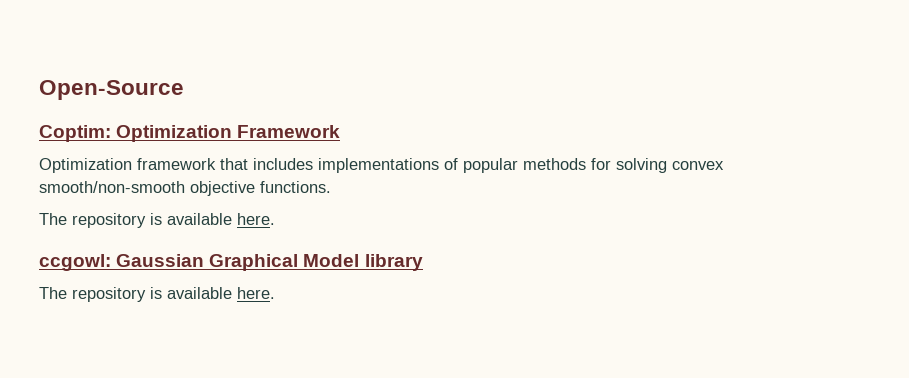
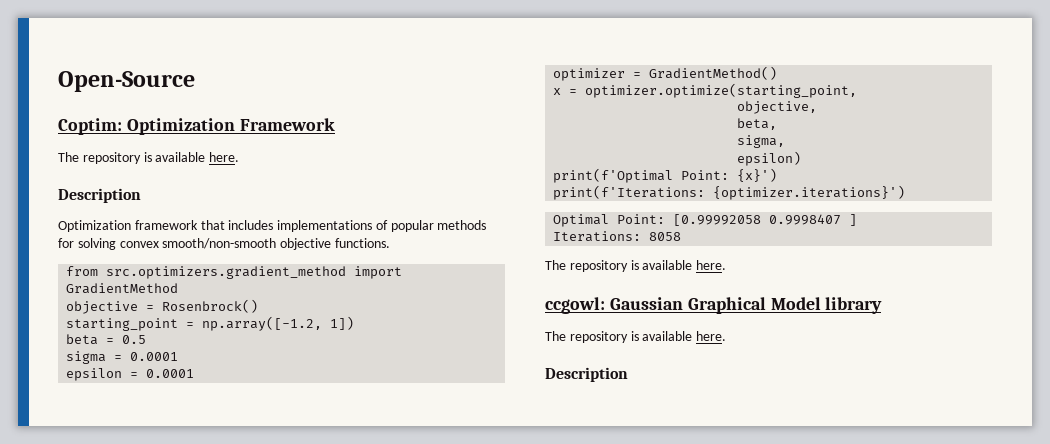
  Coptim: Optimization Framework
+ The repository is available here.
+ Description
+ from src.optimizers.gradient_method import GradientMethod
+ objective = Rosenbrock()
+ starting_point = np.array([-1.2, 1])
+ beta = 0.5
+ sigma = 0.0001
+ epsilon = 0.0001
+ optimizer = GradientMethod()
+ x = optimizer.optimize(starting_point,
+ objective,
+ beta,
+ sigma,
+ epsilon)
+ print(f'Optimal Point: {x}')
+ print(f'Iterations: {optimizer.iterations}')
+ Optimal Point: [0.99992058 0.9998407 ]
+ Iterations: 8058
  ccgowl: Gaussian Graphical Model library
  The repository is available here.
+ Description

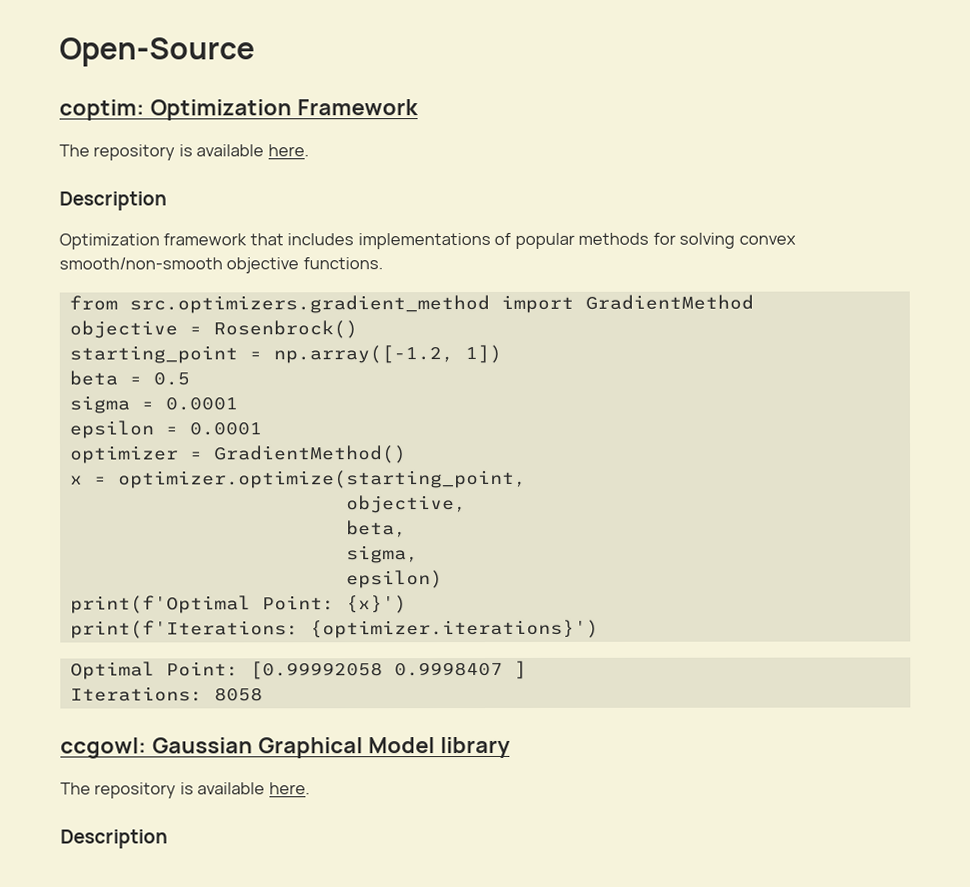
- Coptim: Optimization Framework
+ coptim: Optimization Framework
  Iterations: 8058
- The repository is available here.

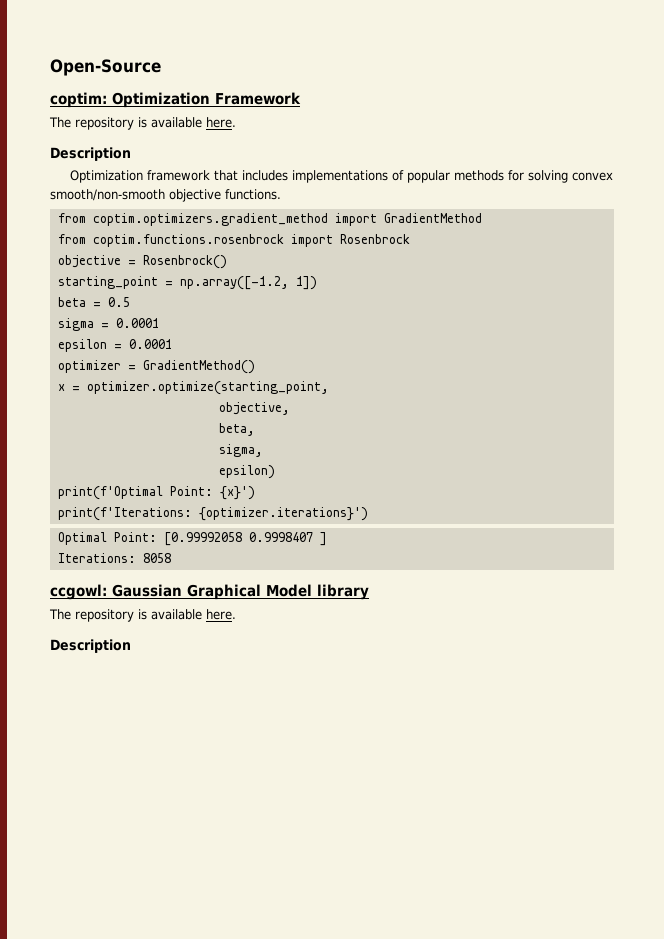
- from src.optimizers.gradient_method import GradientMethod
+ from coptim.optimizers.gradient_method import GradientMethod
+ from coptim.functions.rosenbrock import Rosenbrock

